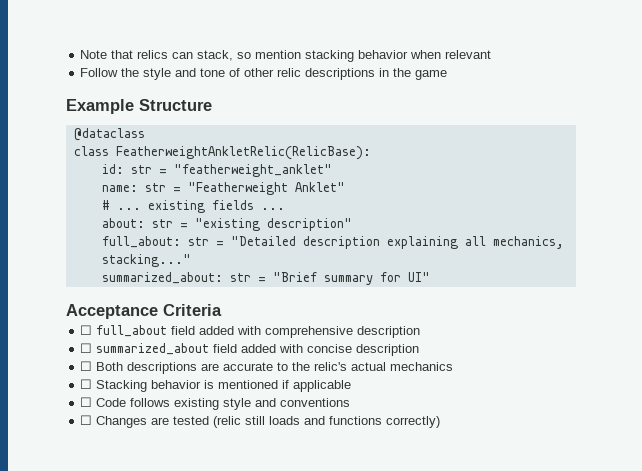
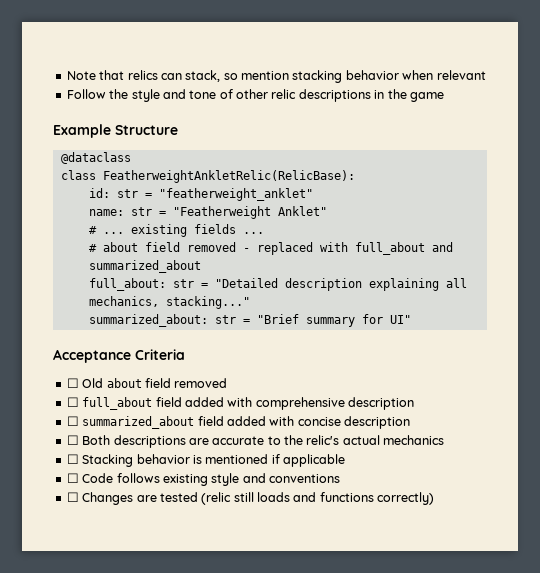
- about: str = "existing description"
+ # about field removed - replaced with full_about and summarized_about
+ ☐ Old about field removed

